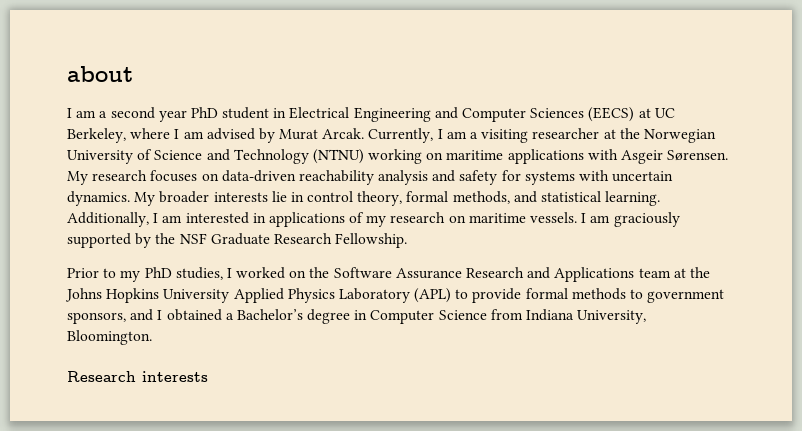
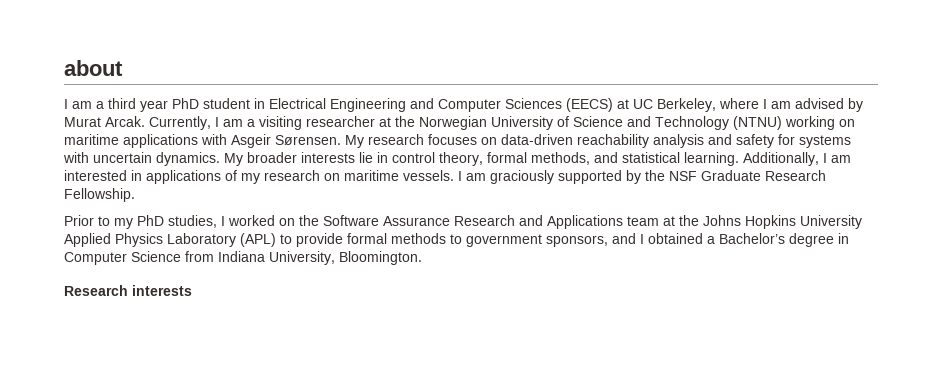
- I am a second year PhD student in Electrical Engineering and Computer Sciences (EECS) at UC Berkeley, where I am advised by Murat Arcak.
+ I am a third year PhD student in Electrical Engineering and Computer Sciences (EECS) at UC Berkeley, where I am advised by Murat Arcak.

